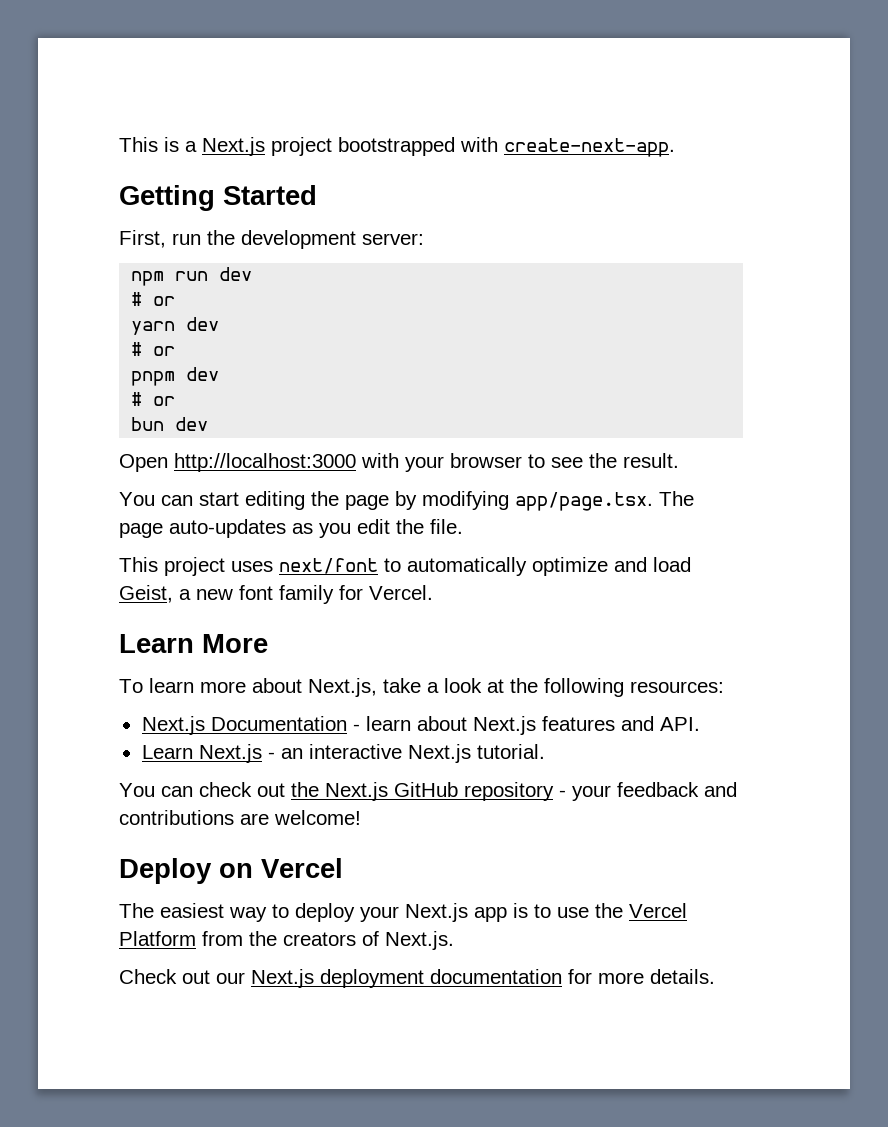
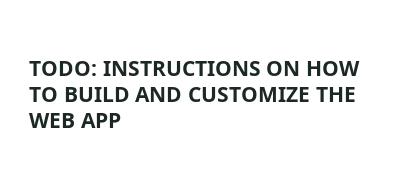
- This is a Next.js project bootstrapped with create-next-app.
- Getting Started
- First, run the development server:
- npm run dev
- # or
- yarn dev
- # or
- pnpm dev
- # or
- bun dev
- Open http://localhost:3000 with your browser to see the result.
- You can start editing the page by modifying app/page.tsx. The page auto-updates as you edit the file.
- This project uses next/font to automatically optimize and load Geist, a new font family for Vercel.
- Learn More
- To learn more about Next.js, take a look at the following resources:
- Next.js Documentation - learn about Next.js features and API.
- Learn Next.js - an interactive Next.js tutorial.
- You can check out the Next.js GitHub repository - your feedback and contributions are welcome!
- Deploy on Vercel
- The easiest way to deploy your Next.js app is to use the Vercel Platform from the creators of Next.js.
- Check out our Next.js deployment documentation for more details.
+ TODO: INSTRUCTIONS ON HOW TO BUILD AND CUSTOMIZE THE WEB APP

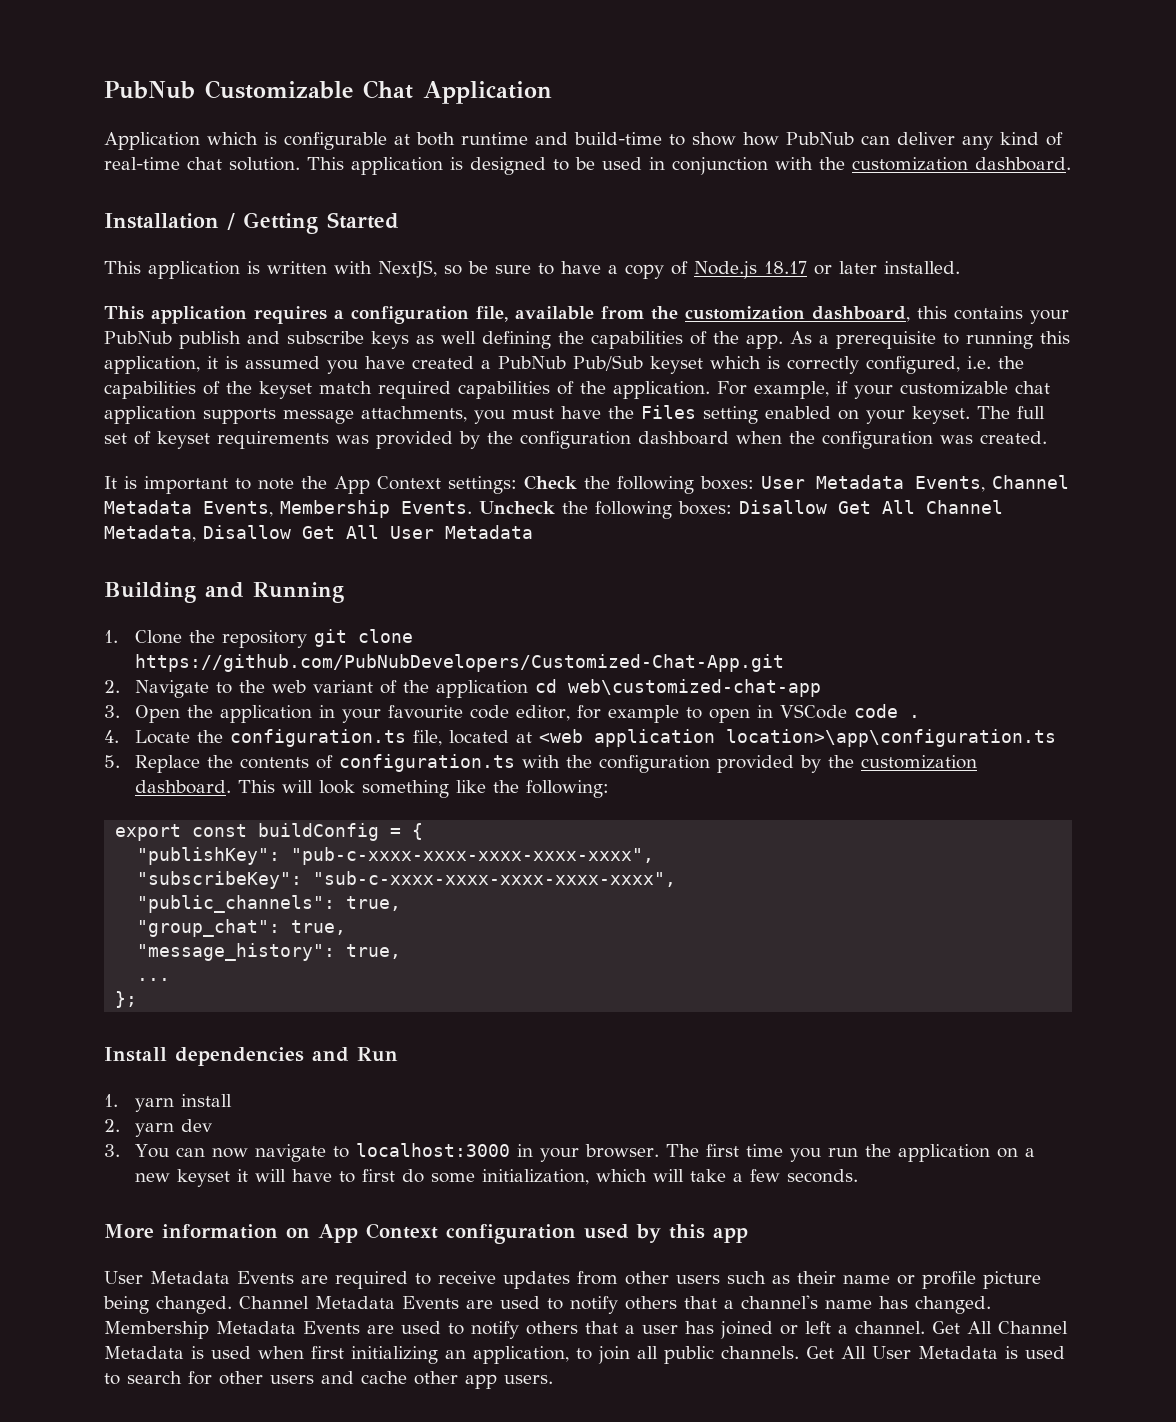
- TODO: INSTRUCTIONS ON HOW TO BUILD AND CUSTOMIZE THE WEB APP
+ PubNub Customizable Chat Application
+ Application which is configurable at both runtime and build-time to show how PubNub can deliver any kind of real-time chat solution. This application is designed to be used in conjunction with the customization dashboard.
+ Installation / Getting Started
+ This application is written with NextJS, so be sure to have a copy of Node.js 18.17 or later installed.
+ This application requires a configuration file, available from the customization dashboard, this contains your PubNub publish and subscribe keys as well defining the capabilities of the app. As a prerequisite to running this application, it is assumed you have created a PubNub Pub/Sub keyset which is correctly configured, i.e. the capabilities of the keyset match required capabilities of the application. For example, if your customizable chat application supports message attachments, you must have the Files setting enabled on your keyset. The full set of keyset requirements was provided by the configuration dashboard when the configuration was created.
+ It is important to note the App Context settings: Check the following boxes: User Metadata Events, Channel Metadata Events, Membership Events. Uncheck the following boxes: Disallow Get All Channel Metadata, Disallow Get All User Metadata
+ Building and Running
+ 1. Clone the repository git clone https://github.com/PubNubDevelopers/Customized-Chat-App.git
+ 2. Navigate to the web variant of the application cd web\customized-chat-app
+ 3. Open the application in your favourite code editor, for example to open in VSCode code .
+ 4. Locate the configuration.ts file, located at <web application location>\app\configuration.ts
+ 5. Replace the contents of configuration.ts with the configuration provided by the customization dashboard. This will look something like the following:
+ export const buildConfig = {
+ "publishKey": "pub-c-xxxx-xxxx-xxxx-xxxx-xxxx",
+ "subscribeKey": "sub-c-xxxx-xxxx-xxxx-xxxx-xxxx",
+ "public_channels": true,
+ "group_chat": true,
+ "message_history": true,
+ ...
+ };
+ Install dependencies and Run
+ 1. yarn install
+ 2. yarn dev
+ 3. You can now navigate to localhost:3000 in your browser. The first time you run the application on a new keyset it will have to first do some initialization, which will take a few seconds.
+ More information on App Context configuration used by this app
+ User Metadata Events are required to receive updates from other users such as their name or profile picture being changed. Channel Metadata Events are used to notify others that a channel's name has changed. Membership Metadata Events are used to notify others that a user has joined or left a channel. Get All Channel Metadata is used when first initializing an application, to join all public channels. Get All User Metadata is used to search for other users and cache other app users.

